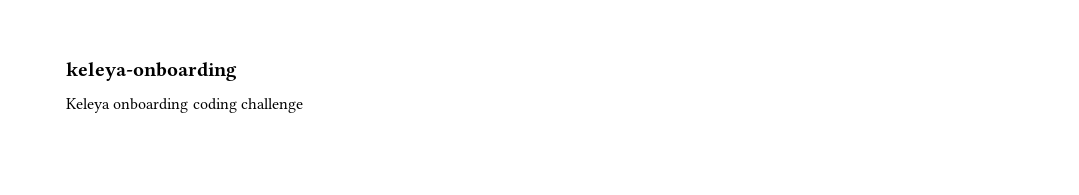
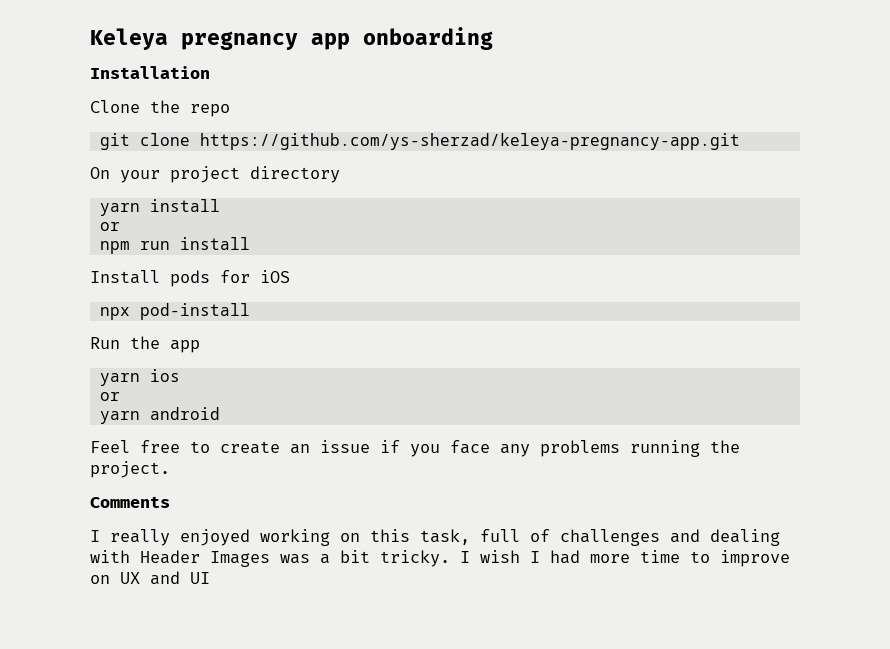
- keleya-onboarding
- Keleya onboarding coding challenge
+ Keleya pregnancy app onboarding
+ Installation
+ Clone the repo
+ git clone https://github.com/ys-sherzad/keleya-pregnancy-app.git
+ On your project directory
+ yarn install
+ or
+ npm run install
+ Install pods for iOS
+ npx pod-install
+ Run the app
+ yarn ios
+ or
+ yarn android
+ Feel free to create an issue if you face any problems running the project.
+ Comments
+ I really enjoyed working on this task, full of challenges and dealing with Header Images was a bit tricky. I wish I had more time to improve on UX and UI

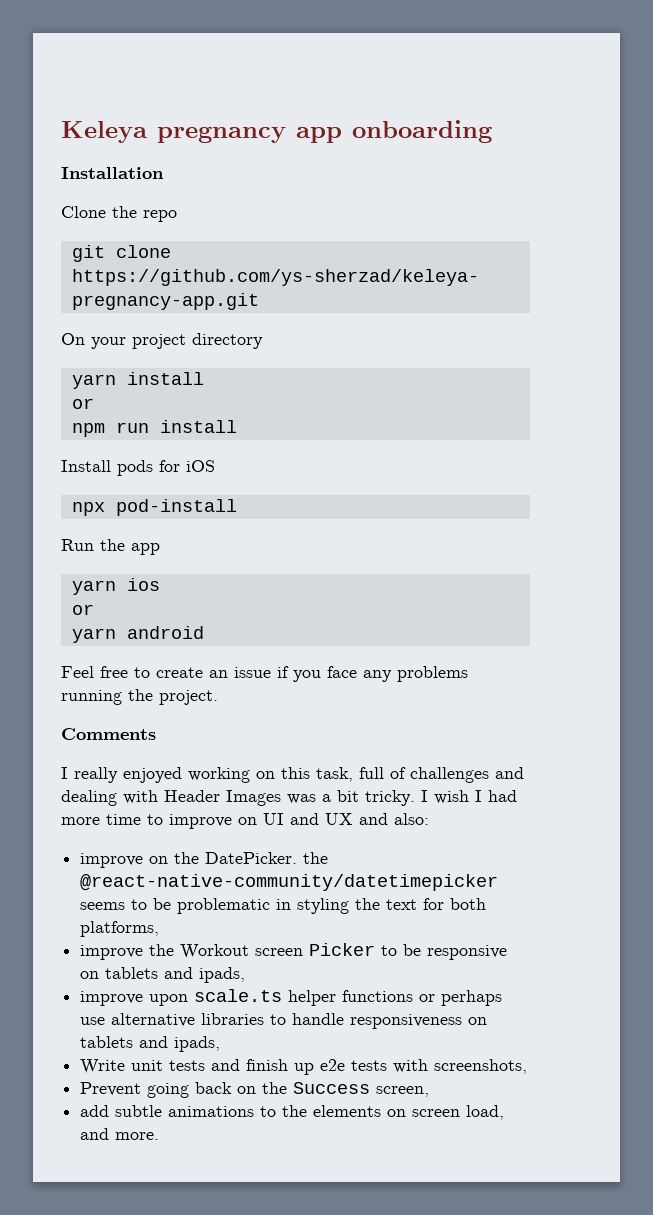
- I wish I had more time to improve on UX and UI
+ I wish I had more time to improve on UI and UX and also:
+ improve on the DatePicker. the @react-native-community/datetimepicker seems to be problematic in styling the text for both platforms,
+ improve the Workout screen Picker to be responsive on tablets and ipads,
+ improve upon scale.ts helper functions or perhaps use alternative libraries to handle responsiveness on tablets and ipads,
+ Write unit tests and finish up e2e tests with screenshots,
+ Prevent going back on the Success screen,
+ add subtle animations to the elements on screen load, and more.

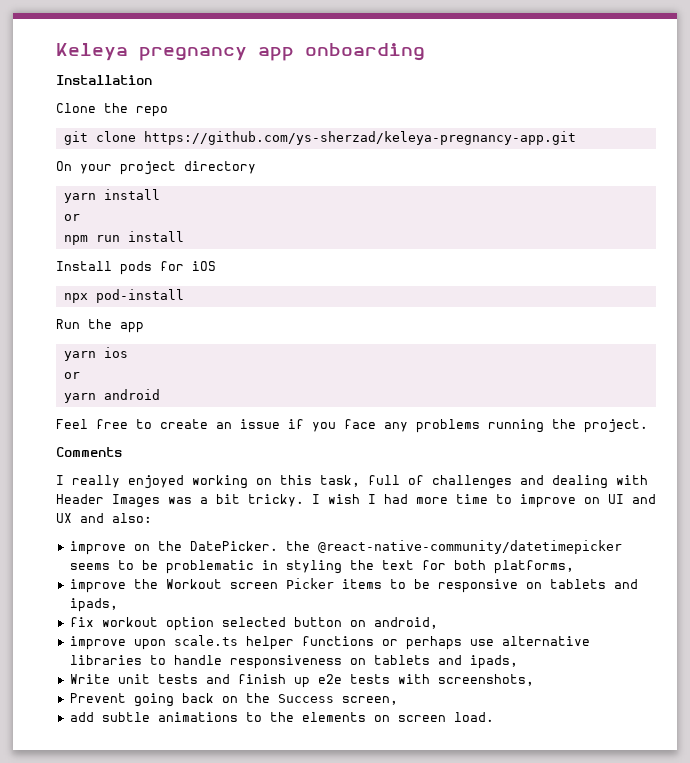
- improve the Workout screen Picker to be responsive on tablets and ipads,
+ improve the Workout screen Picker items to be responsive on tablets and ipads,
+ fix workout option selected button on android,
- add subtle animations to the elements on screen load, and more.
+ add subtle animations to the elements on screen load.

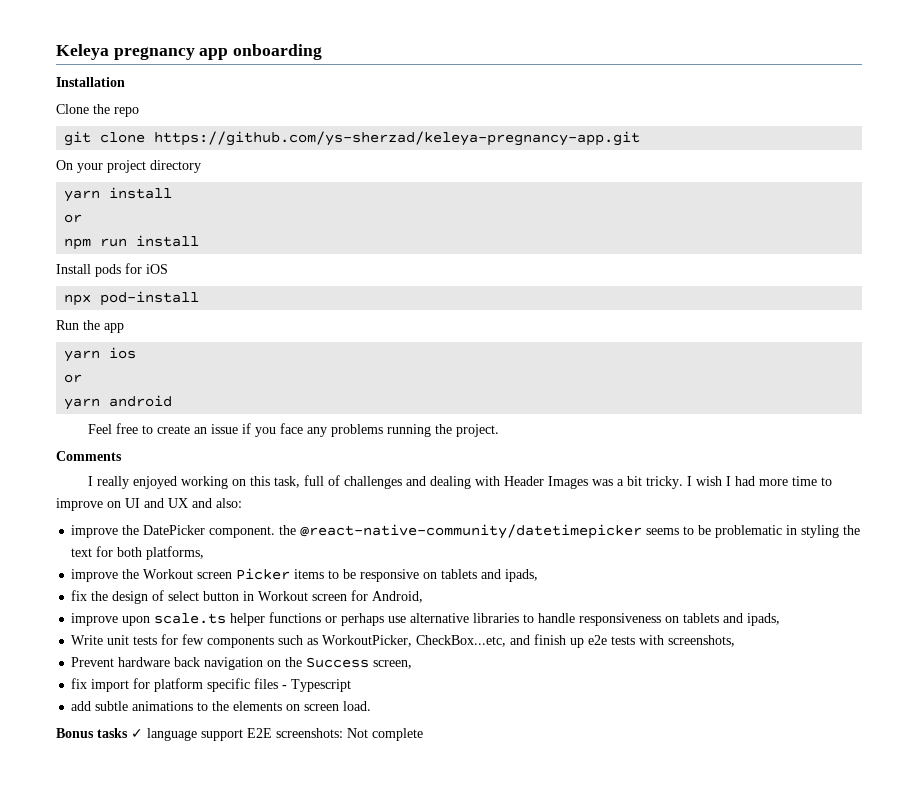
- improve on the DatePicker. the @react-native-community/datetimepicker seems to be problematic in styling the text for both platforms,
+ improve the DatePicker component. the @react-native-community/datetimepicker seems to be problematic in styling the text for both platforms,
- fix workout option selected button on android,
+ fix the design of select button in Workout screen for Android,
- Write unit tests and finish up e2e tests with screenshots,
+ Write unit tests for few components such as WorkoutPicker, CheckBox...etc, and finish up e2e tests with screenshots,
- Prevent going back on the Success screen,
+ Prevent hardware back navigation on the Success screen,
+ fix import for platform specific files - Typescript
+ Bonus tasks ✓ language support E2E screenshots: Not complete

